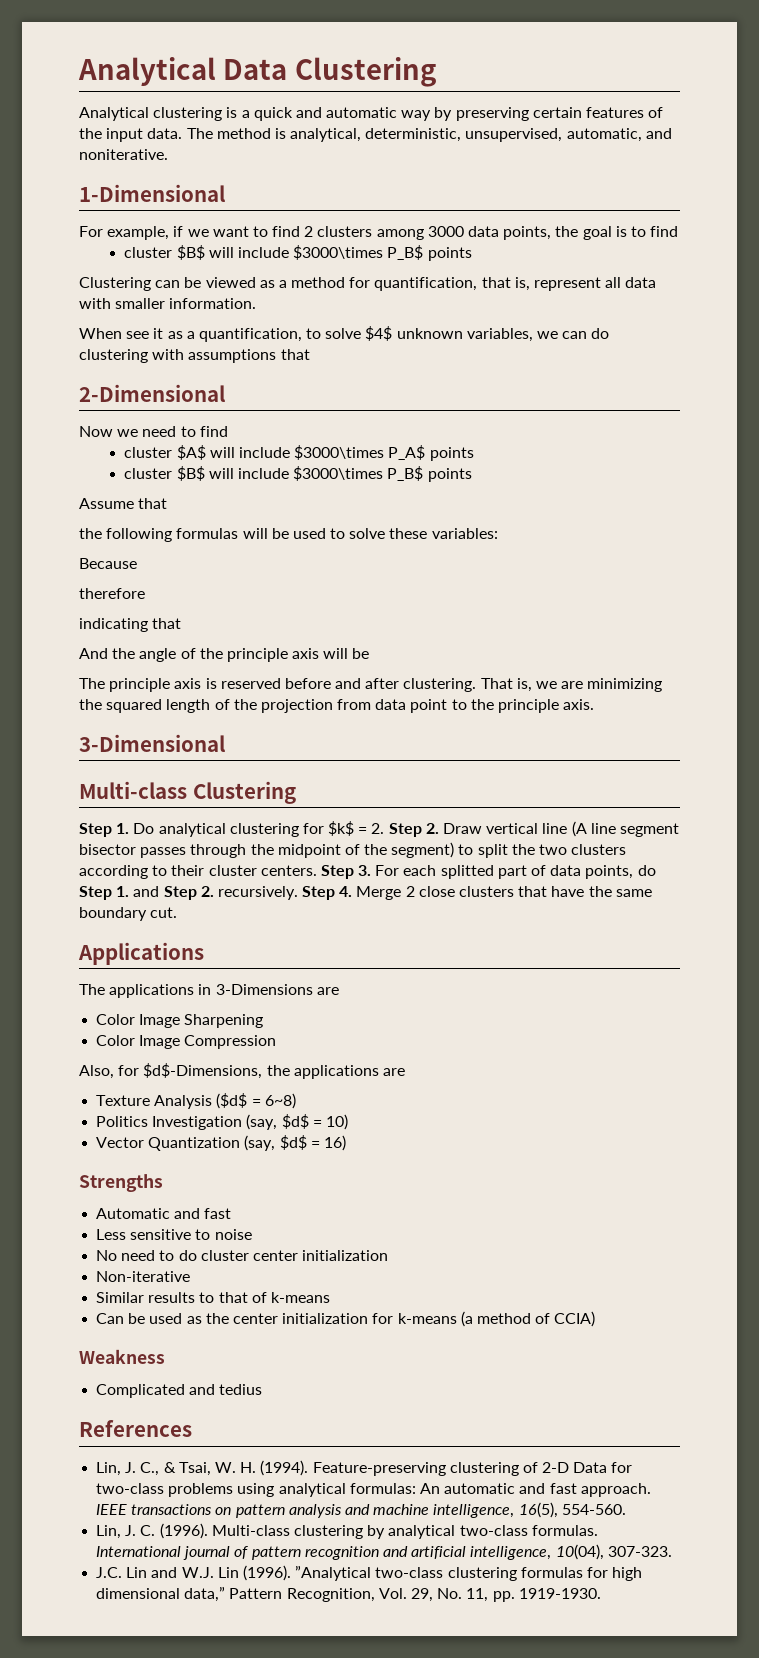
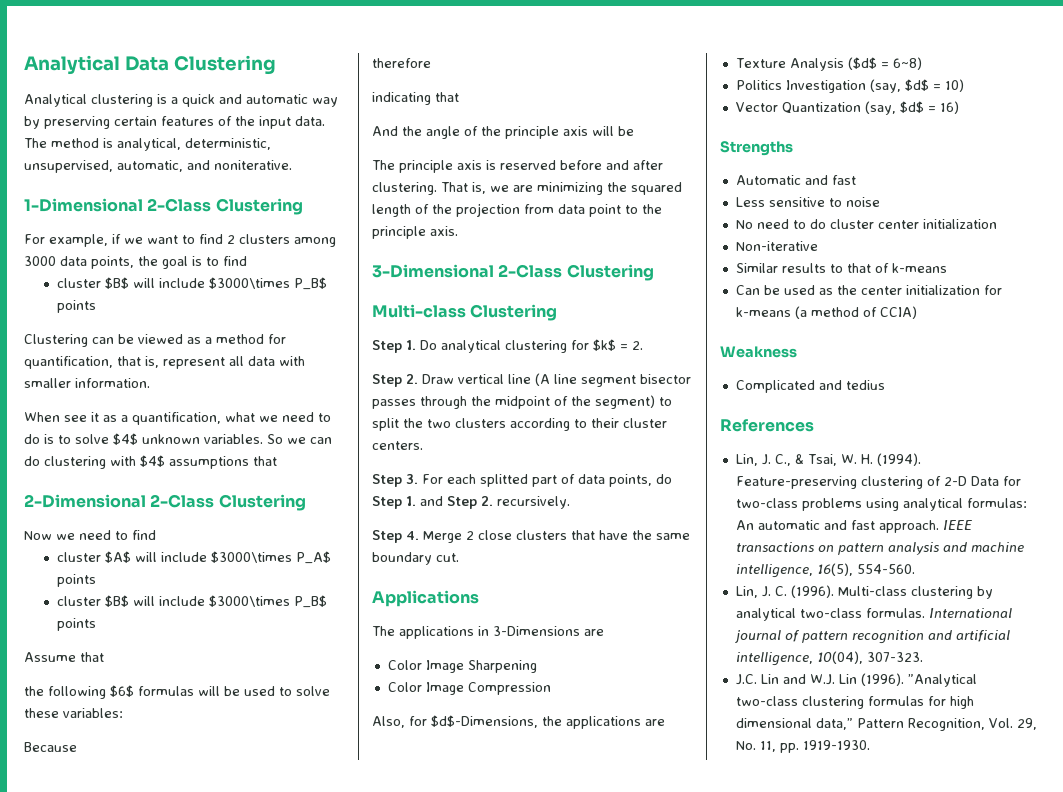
- 1-Dimensional
+ 1-Dimensional 2-Class Clustering
- When see it as a quantification, to solve $4$ unknown variables, we can do clustering with assumptions that
+ When see it as a quantification, what we need to do is to solve $4$ unknown variables. So we can do clustering with $4$ assumptions that
- 2-Dimensional
+ 2-Dimensional 2-Class Clustering
- the following formulas will be used to solve these variables:
+ the following $6$ formulas will be used to solve these variables:
- 3-Dimensional
+ 3-Dimensional 2-Class Clustering
- Step 1. Do analytical clustering for $k$ = 2. Step 2. Draw vertical line (A line segment bisector passes through the midpoint of the segment) to split the two clusters according to their cluster centers. Step 3. For each splitted part of data points, do Step 1. and Step 2. recursively. Step 4. Merge 2 close clusters that have the same boundary cut.
+ Step 1. Do analytical clustering for $k$ = 2.
+ Step 2. Draw vertical line (A line segment bisector passes through the midpoint of the segment) to split the two clusters according to their cluster centers.
+ Step 3. For each splitted part of data points, do Step 1. and Step 2. recursively.
+ Step 4. Merge 2 close clusters that have the same boundary cut.

